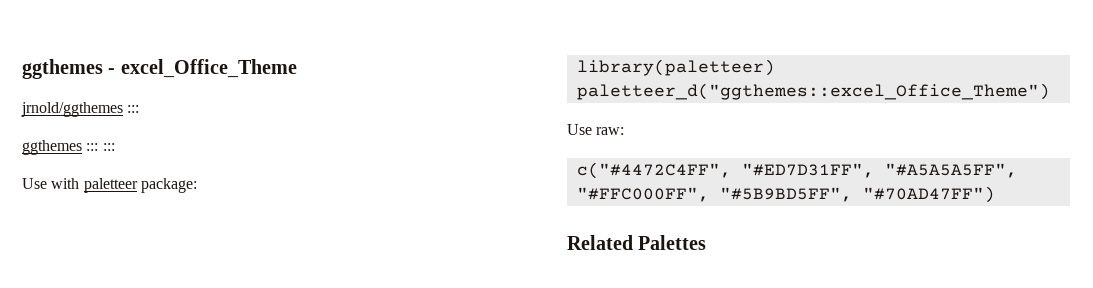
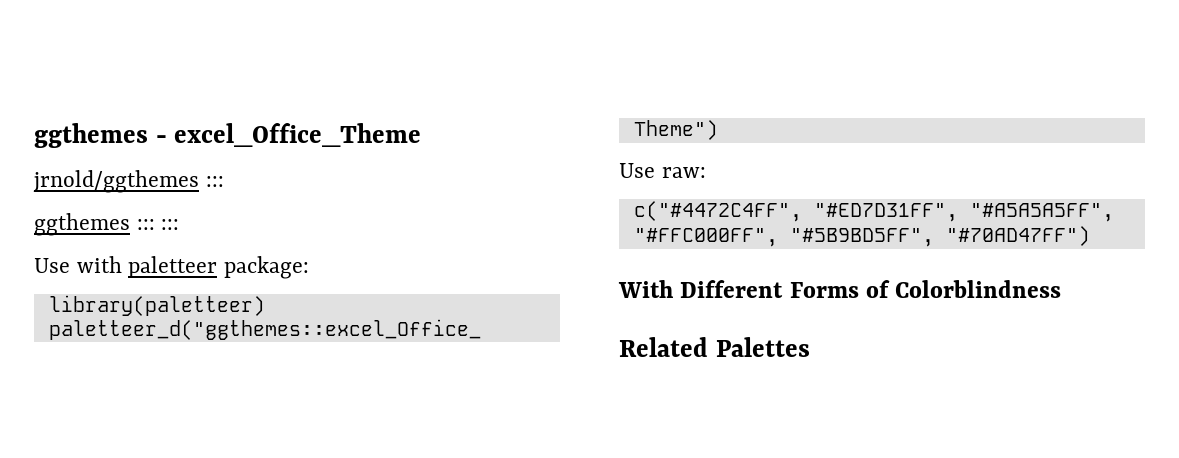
+ With Different Forms of Colorblindness

